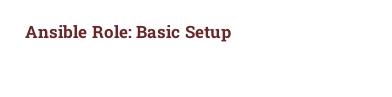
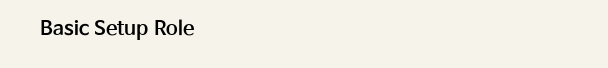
- Ansible Role: Basic Setup
+ Basic Setup Role

